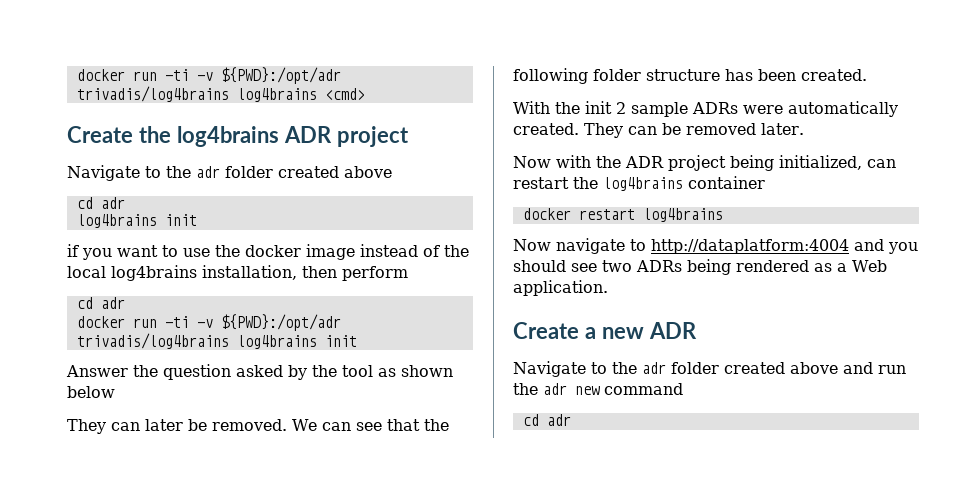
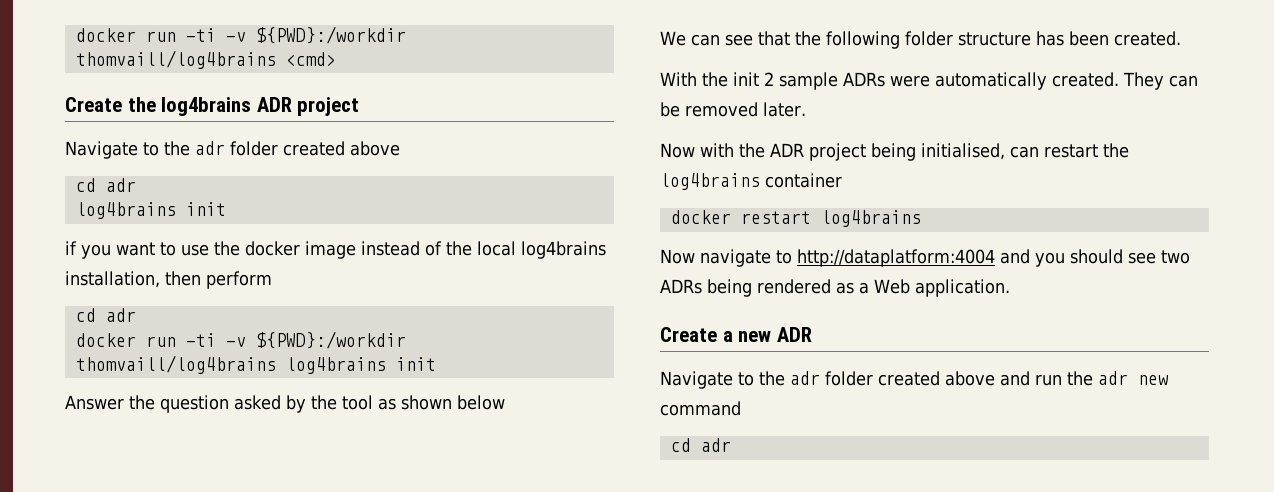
- docker run -ti -v ${PWD}:/opt/adr trivadis/log4brains log4brains <cmd>
+ docker run -ti -v ${PWD}:/workdir thomvaill/log4brains <cmd>
- docker run -ti -v ${PWD}:/opt/adr trivadis/log4brains log4brains init
+ docker run -ti -v ${PWD}:/workdir thomvaill/log4brains log4brains init
- They can later be removed.
- Now with the ADR project being initialized, can restart the log4brains container
+ Now with the ADR project being initialised, can restart the log4brains container

